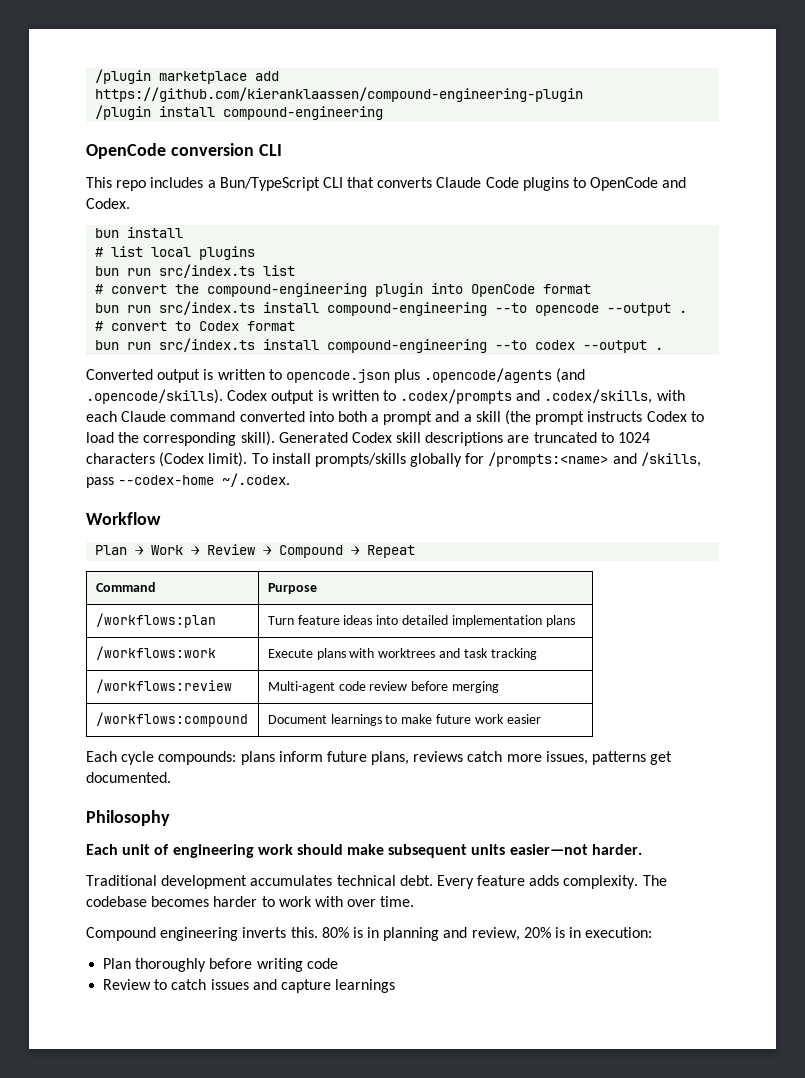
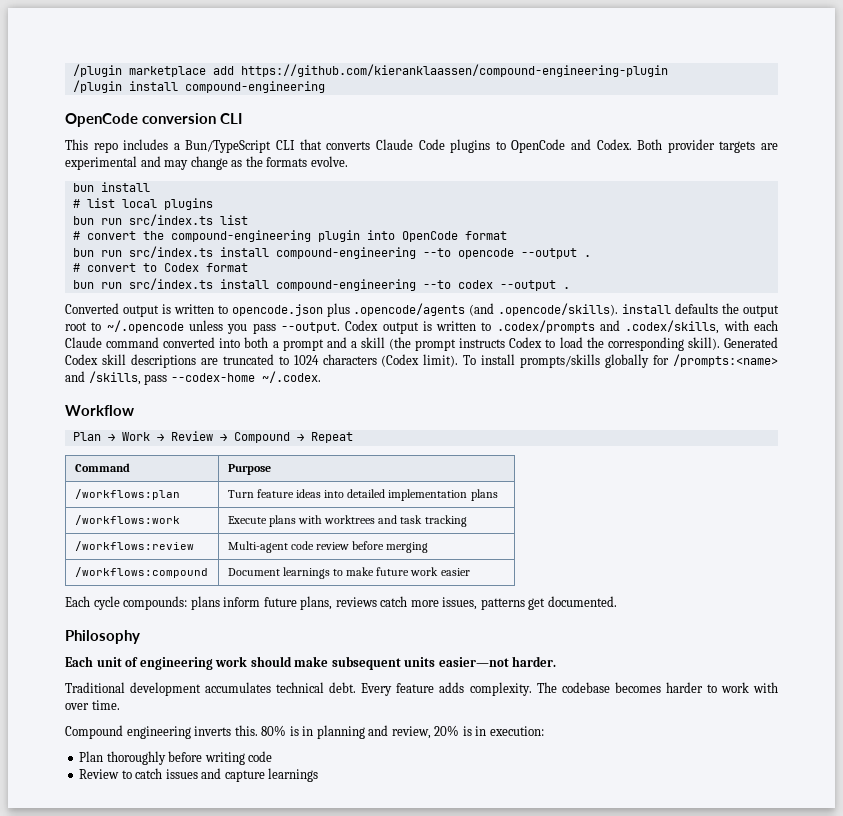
+ Both provider targets are experimental and may change as the formats evolve.
- Converted output is written to opencode.json plus .opencode/agents (and .opencode/skills). Codex output is written to .codex/prompts and .codex/skills, with each Claude command converted into both a prompt and a skill (the prompt instructs Codex to load the corresponding skill).
+ Converted output is written to opencode.json plus .opencode/agents (and .opencode/skills). install defaults the output root to ~/.opencode unless you pass --output. Codex output is written to .codex/prompts and .codex/skills, with each Claude command converted into both a prompt and a skill (the prompt instructs Codex to load the corresponding skill).

